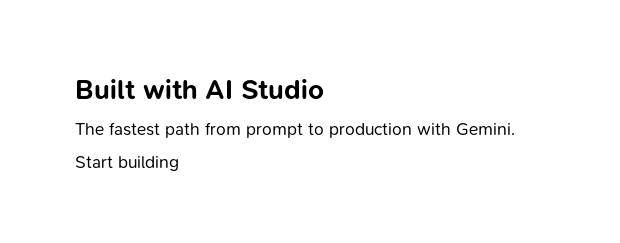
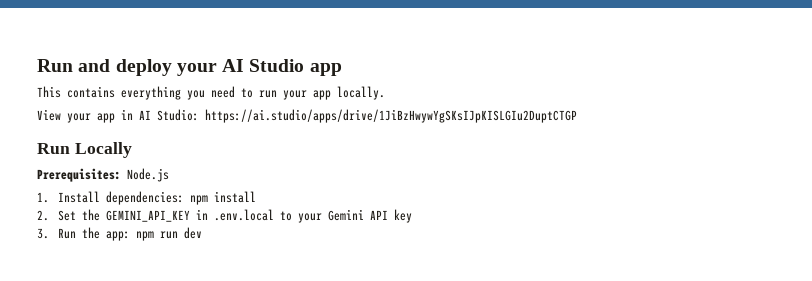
- Built with AI Studio
- The fastest path from prompt to production with Gemini.
- Start building
+ Run and deploy your AI Studio app
+ This contains everything you need to run your app locally.
+ View your app in AI Studio: https://ai.studio/apps/drive/1JiBzHwywYgSKsIJpKISLGIu2DuptCTGP
+ Run Locally
+ Prerequisites: Node.js
+ 1. Install dependencies: npm install
+ 2. Set the GEMINI_API_KEY in .env.local to your Gemini API key
+ 3. Run the app: npm run dev

